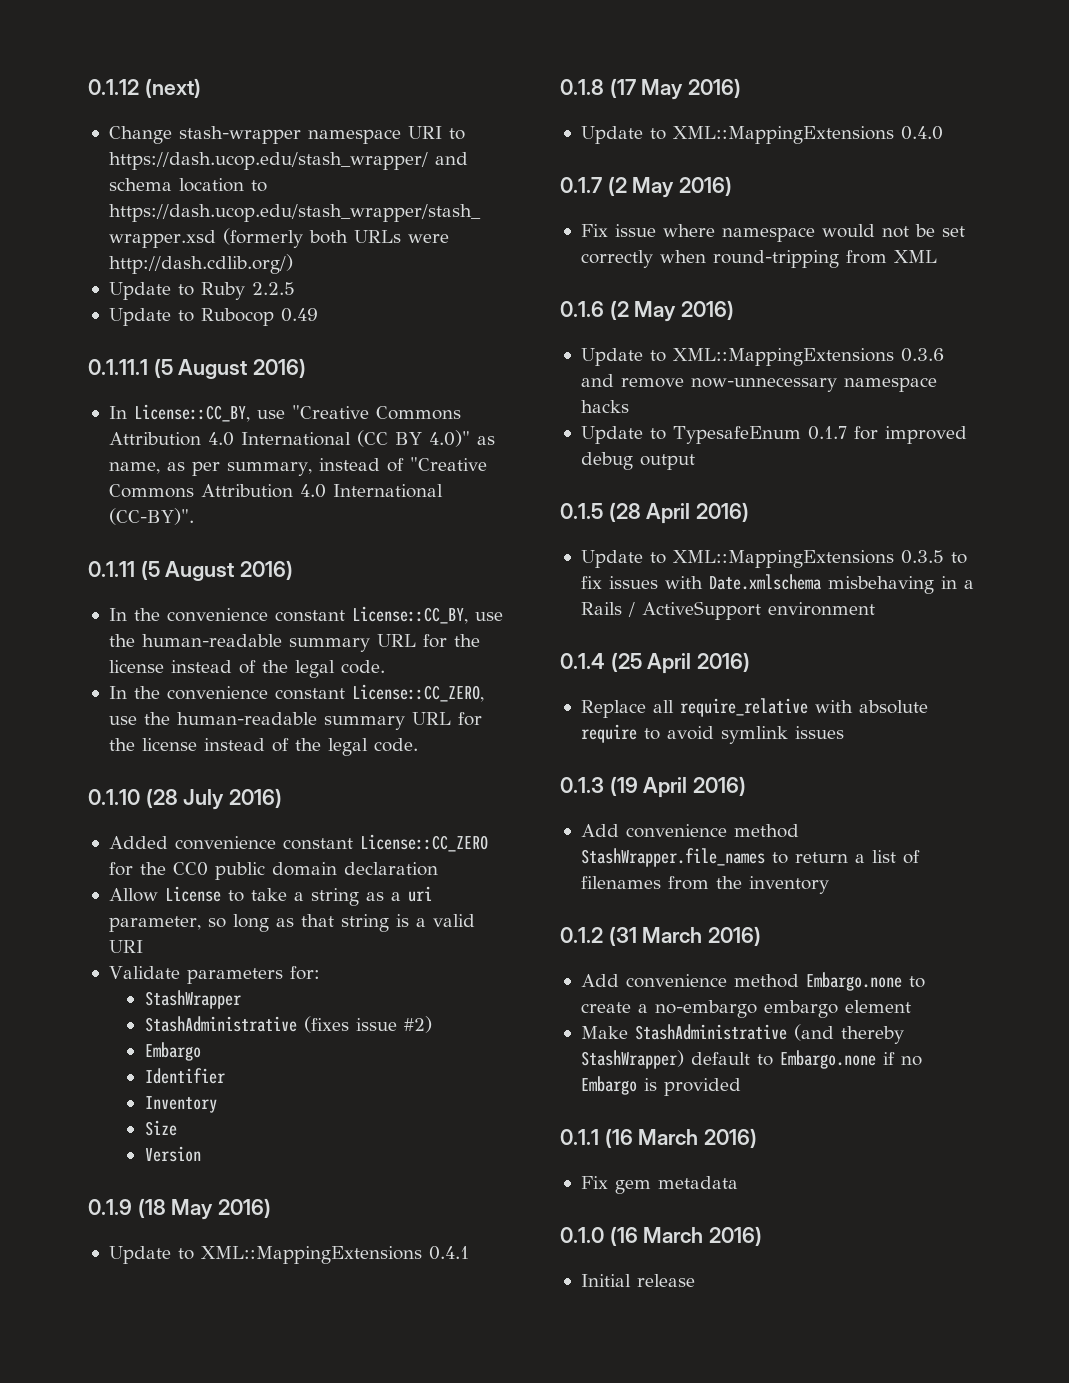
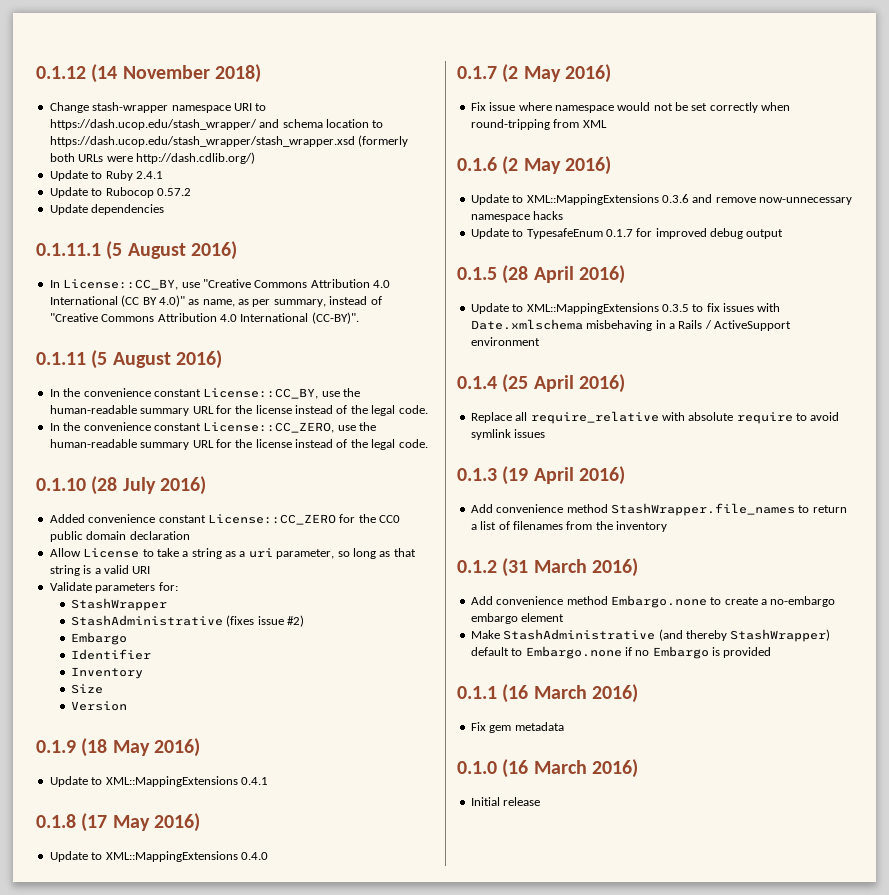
- 0.1.12 (next)
+ 0.1.12 (14 November 2018)
- Update to Ruby 2.2.5
+ Update to Ruby 2.4.1
- Update to Rubocop 0.49
+ Update to Rubocop 0.57.2
+ Update dependencies

